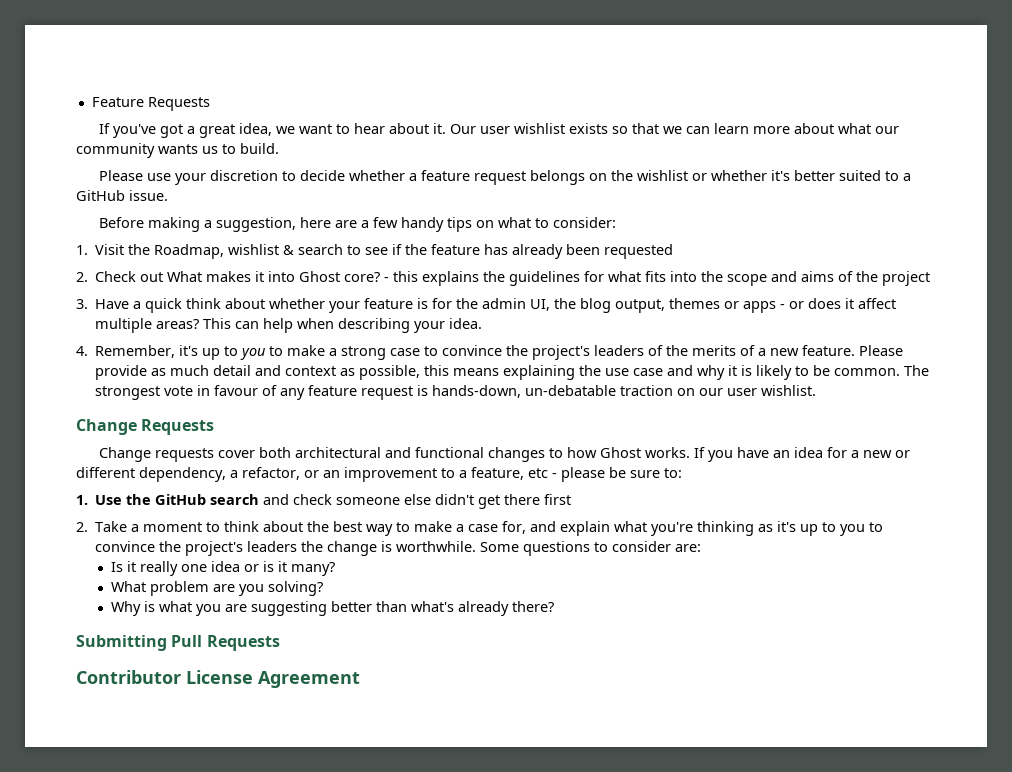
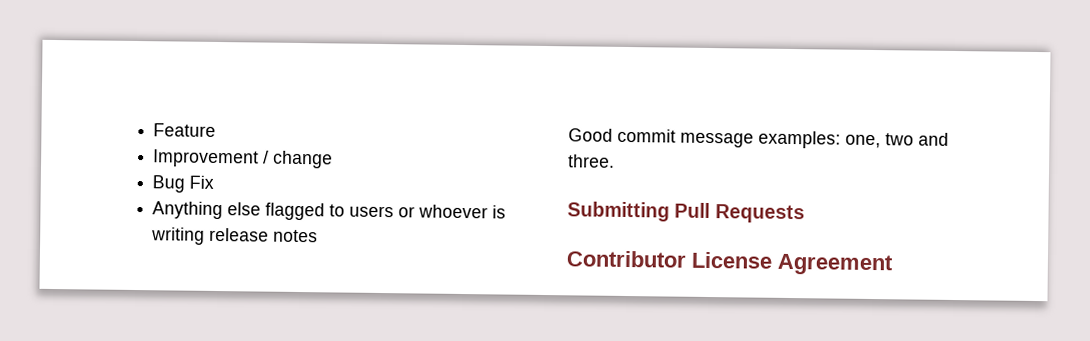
- Feature Requests
- If you've got a great idea, we want to hear about it. Our user wishlist exists so that we can learn more about what our community wants us to build.
- Please use your discretion to decide whether a feature request belongs on the wishlist or whether it's better suited to a GitHub issue.
- Before making a suggestion, here are a few handy tips on what to consider:
- 1. Visit the Roadmap, wishlist & search to see if the feature has already been requested
- 2. Check out What makes it into Ghost core? - this explains the guidelines for what fits into the scope and aims of the project
- 3. Have a quick think about whether your feature is for the admin UI, the blog output, themes or apps - or does it affect multiple areas? This can help when describing your idea.
- 4. Remember, it's up to you to make a strong case to convince the project's leaders of the merits of a new feature. Please provide as much detail and context as possible, this means explaining the use case and why it is likely to be common. The strongest vote in favour of any feature request is hands-down, un-debatable traction on our user wishlist.
- Change Requests
- Change requests cover both architectural and functional changes to how Ghost works. If you have an idea for a new or different dependency, a refactor, or an improvement to a feature, etc - please be sure to:
- 1. Use the GitHub search and check someone else didn't get there first
- 2. Take a moment to think about the best way to make a case for, and explain what you're thinking as it's up to you to convince the project's leaders the change is worthwhile. Some questions to consider are:
- Is it really one idea or is it many?
- What problem are you solving?
- Why is what you are suggesting better than what's already there?
+ Feature
+ Improvement / change
+ Bug Fix
+ Anything else flagged to users or whoever is writing release notes
+ Good commit message examples: one, two and three.

